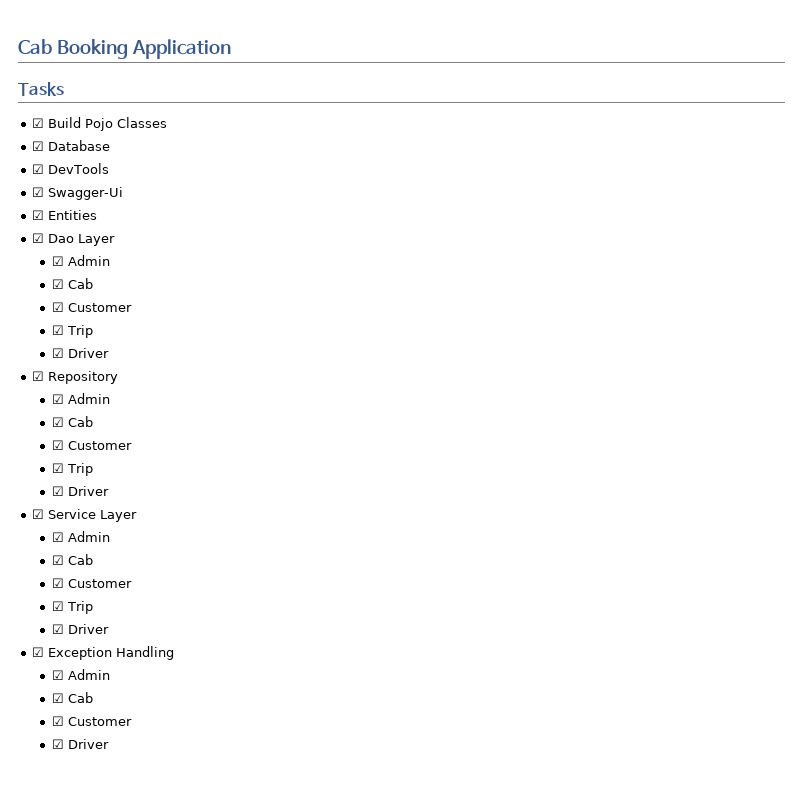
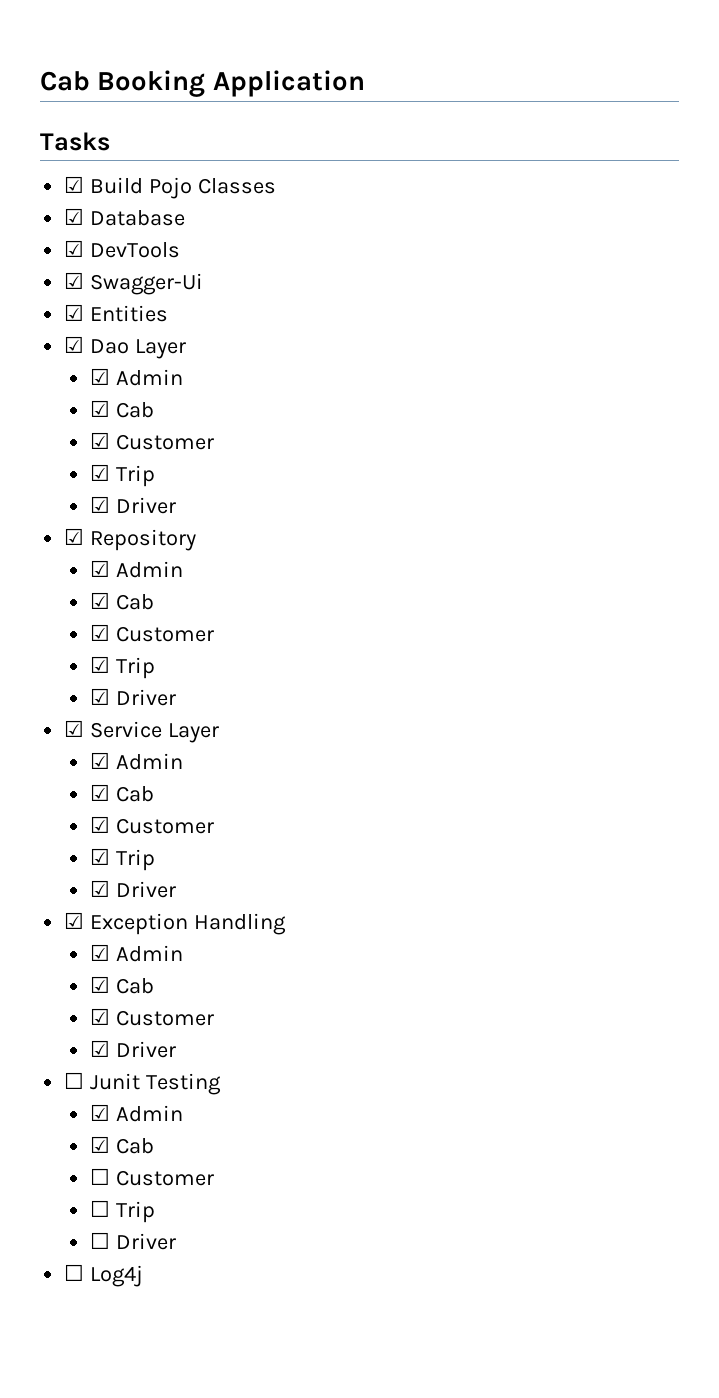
+ ☐ Junit Testing
+ ☑ Admin
+ ☑ Cab
+ ☐ Customer
+ ☐ Trip
+ ☐ Driver
+ ☐ Log4j

